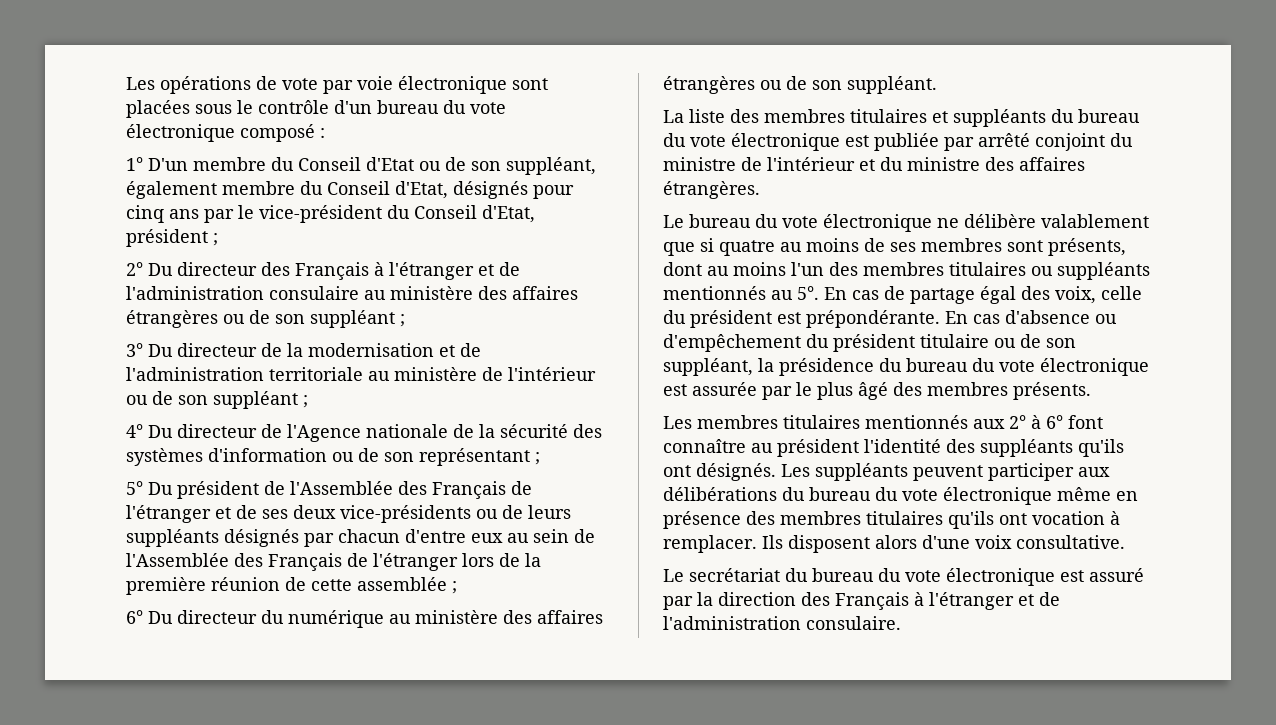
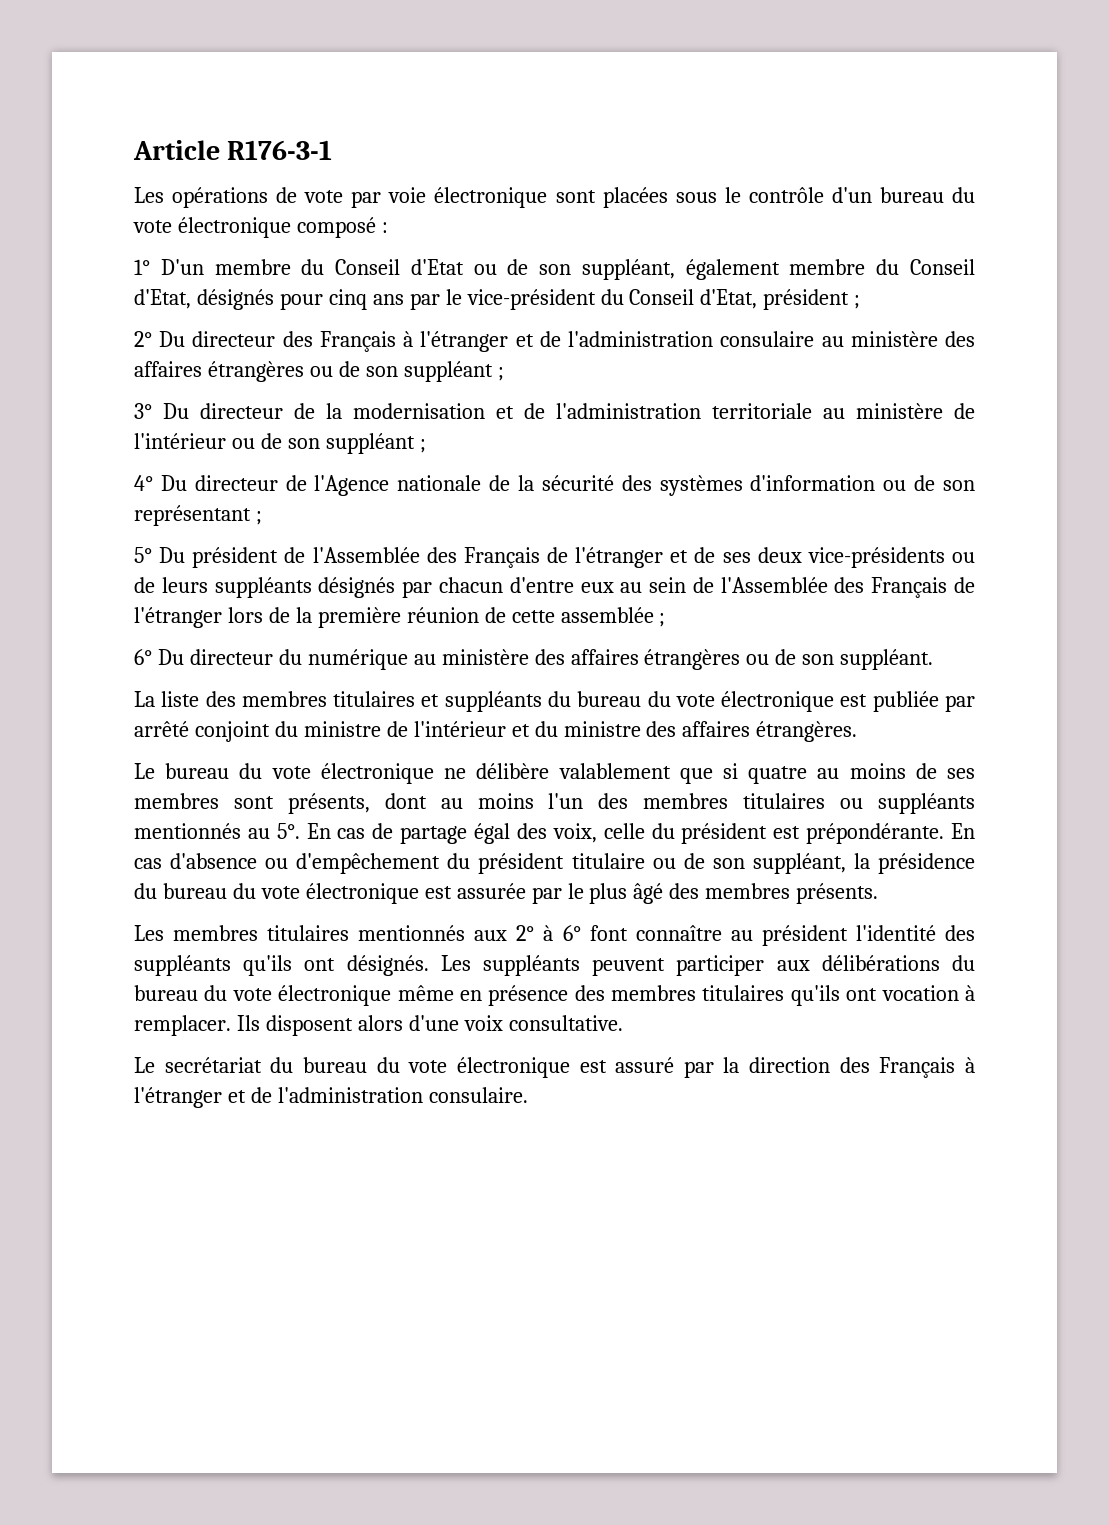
+ Article R176-3-1

